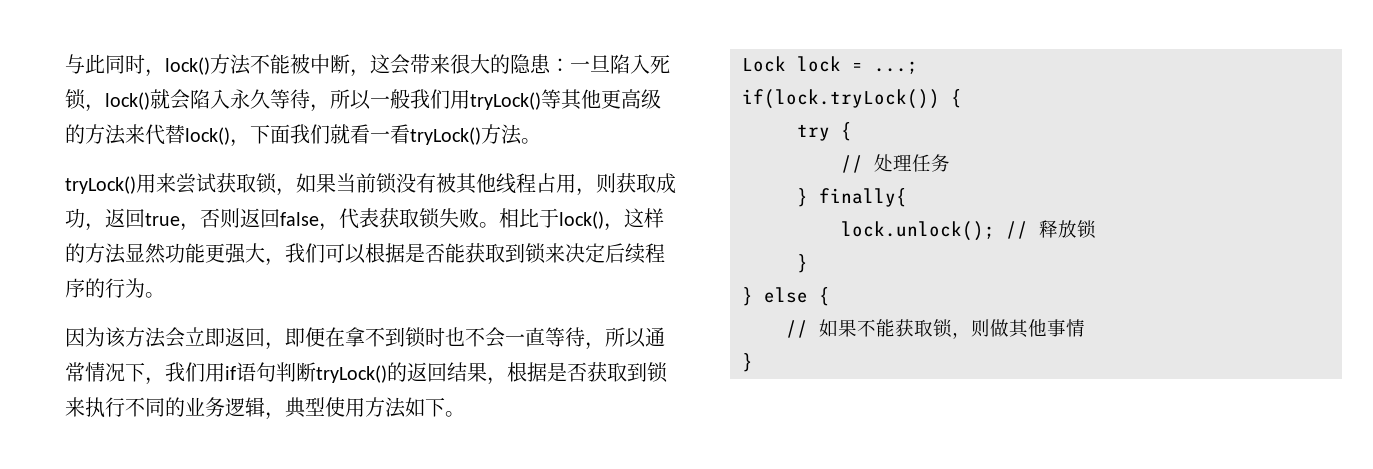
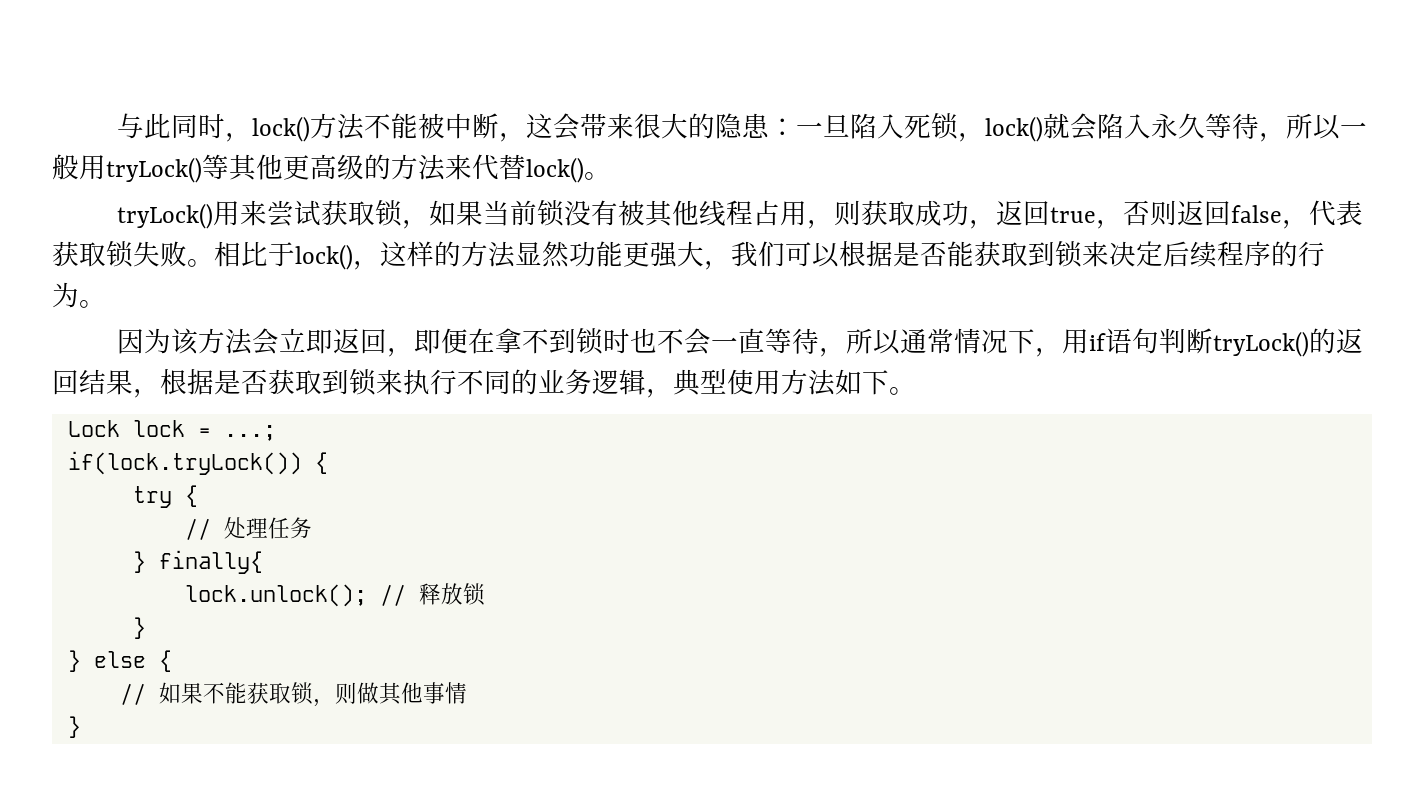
- 与此同时，lock()方法不能被中断，这会带来很大的隐患：一旦陷入死锁，lock()就会陷入永久等待，所以一般我们用tryLock()等其他更高级的方法来代替lock()，下面我们就看一看tryLock()方法。
+ 与此同时，lock()方法不能被中断，这会带来很大的隐患：一旦陷入死锁，lock()就会陷入永久等待，所以一般用tryLock()等其他更高级的方法来代替lock()。
- 因为该方法会立即返回，即便在拿不到锁时也不会一直等待，所以通常情况下，我们用if语句判断tryLock()的返回结果，根据是否获取到锁来执行不同的业务逻辑，典型使用方法如下。
+ 因为该方法会立即返回，即便在拿不到锁时也不会一直等待，所以通常情况下，用if语句判断tryLock()的返回结果，根据是否获取到锁来执行不同的业务逻辑，典型使用方法如下。

